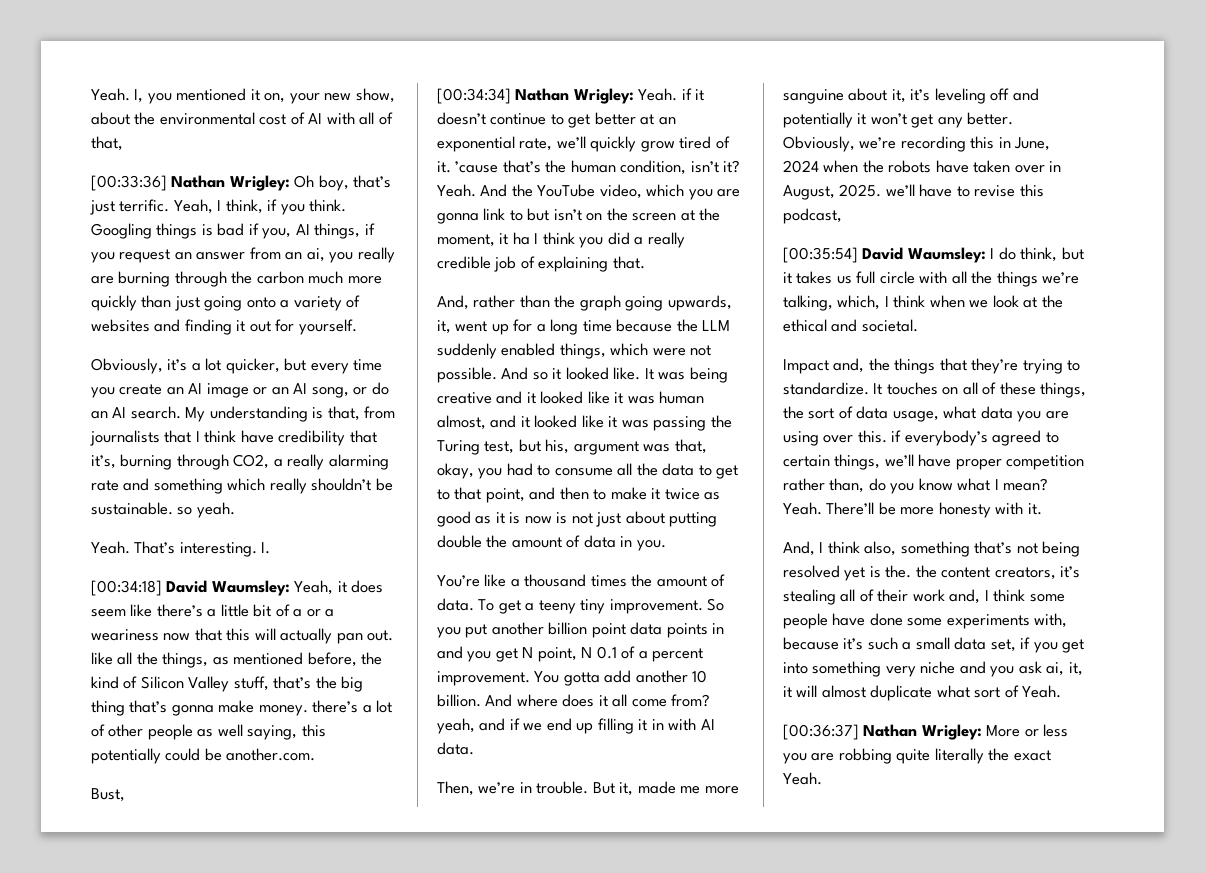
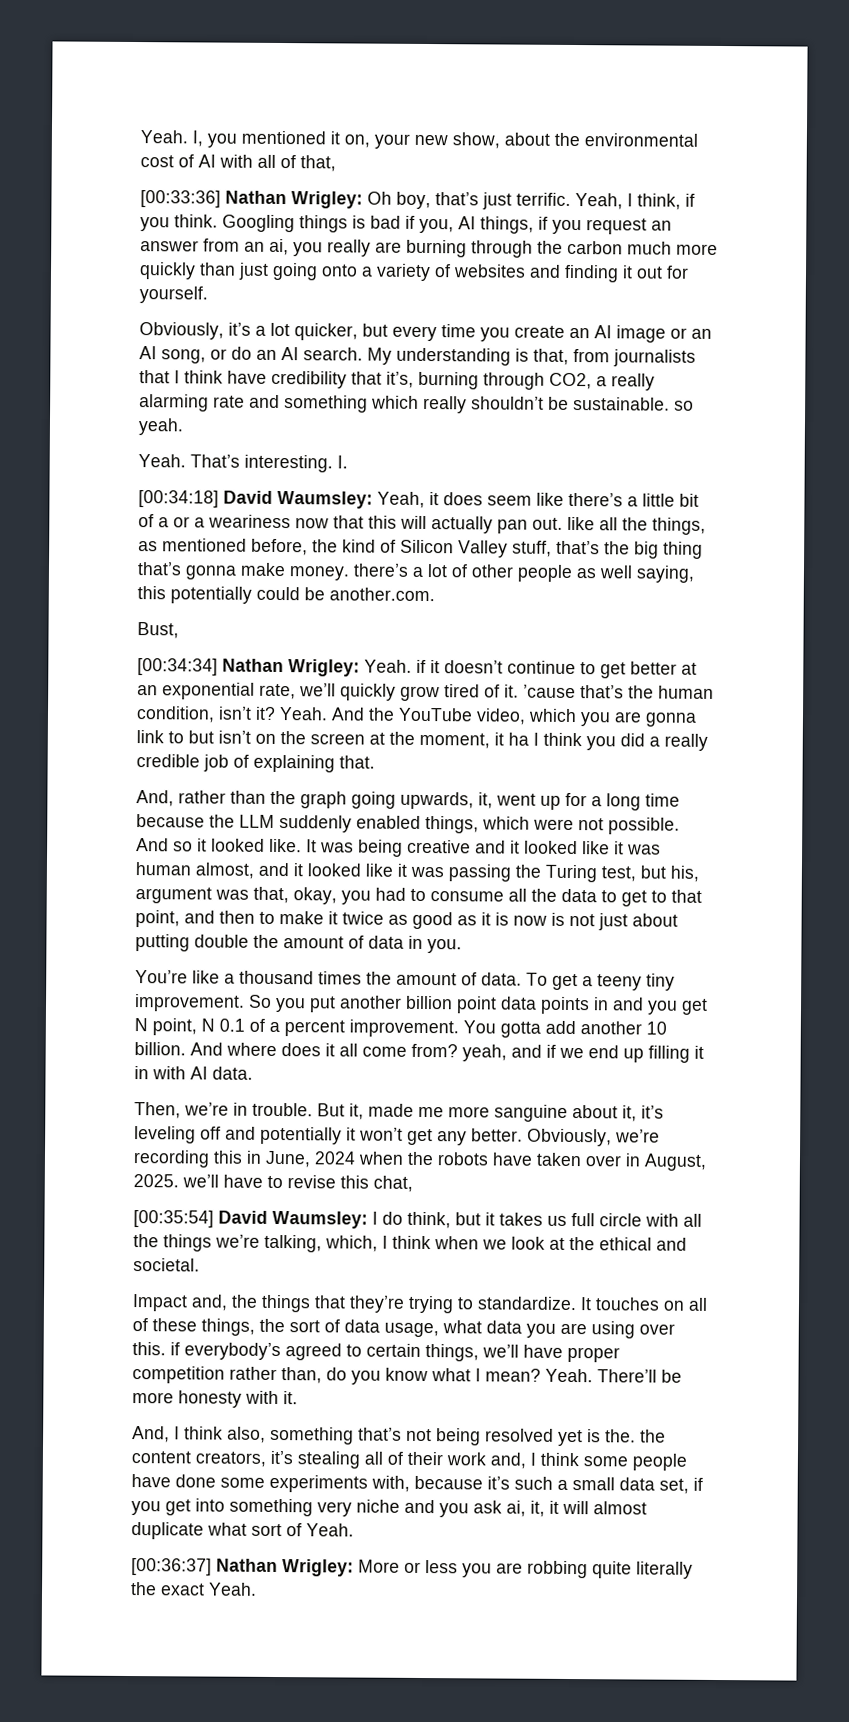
- Obviously, we’re recording this in June, 2024 when the robots have taken over in August, 2025. we’ll have to revise this podcast,
+ Obviously, we’re recording this in June, 2024 when the robots have taken over in August, 2025. we’ll have to revise this chat,

